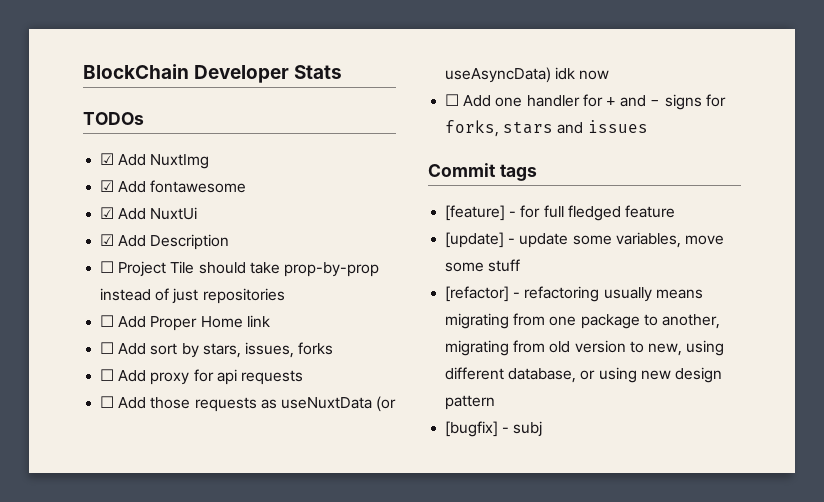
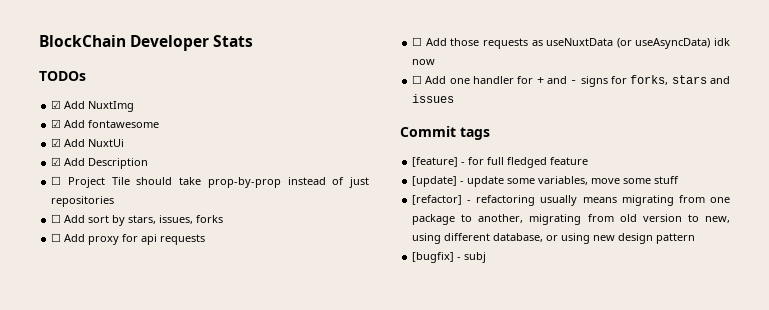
- ☐ Add Proper Home link

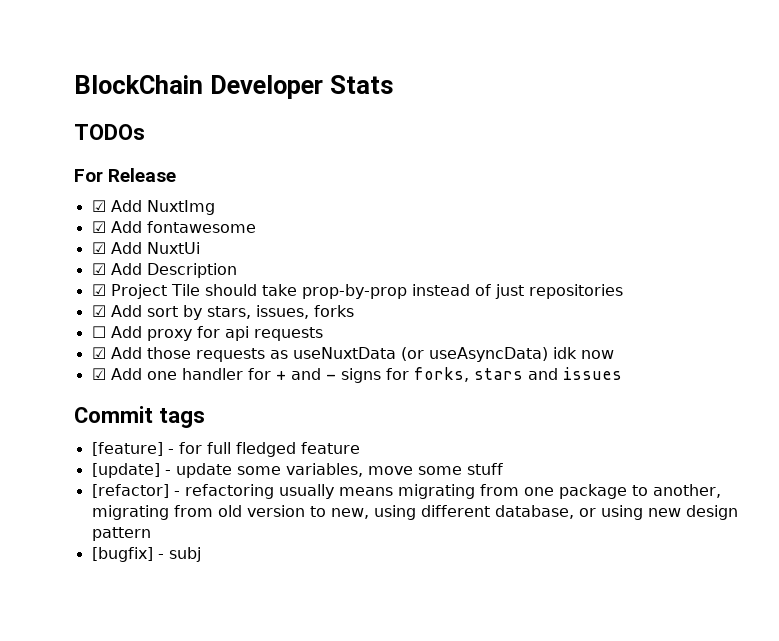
+ For Release
- ☐ Project Tile should take prop-by-prop instead of just repositories
+ ☑ Project Tile should take prop-by-prop instead of just repositories
- ☐ Add sort by stars, issues, forks
+ ☑ Add sort by stars, issues, forks
- ☐ Add those requests as useNuxtData (or useAsyncData) idk now
+ ☑ Add those requests as useNuxtData (or useAsyncData) idk now
- ☐ Add one handler for + and - signs for forks, stars and issues
+ ☑ Add one handler for + and - signs for forks, stars and issues

